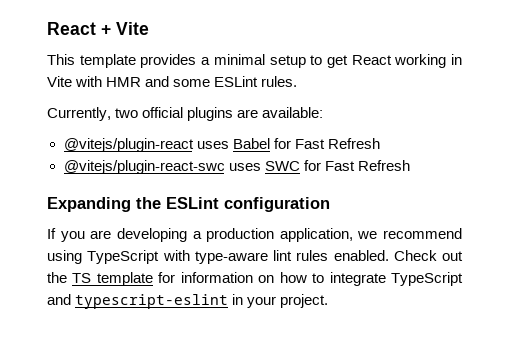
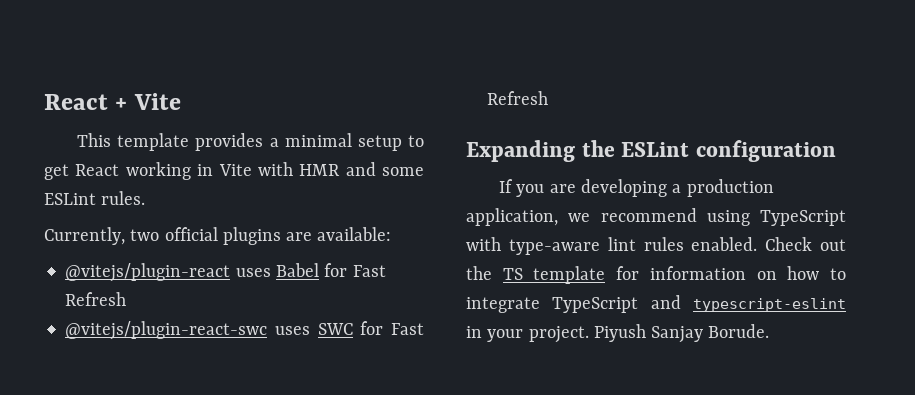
+ Piyush Sanjay Borude.

